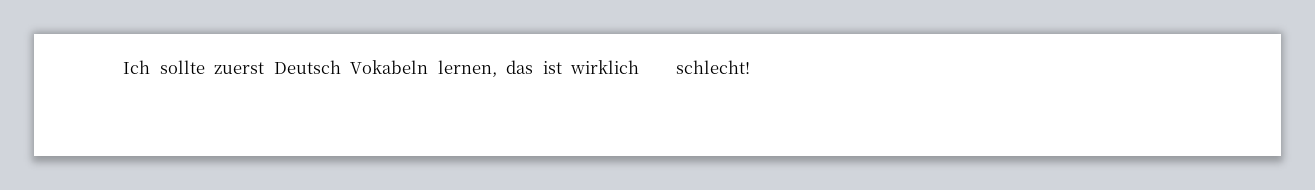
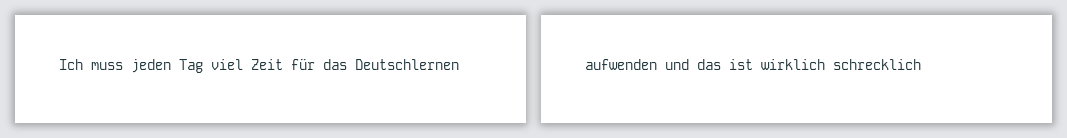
- Ich sollte zuerst Deutsch Vokabeln lernen, das ist wirklich schlecht!
+ Ich muss jeden Tag viel Zeit für das Deutschlernen aufwenden und das ist wirklich schrecklich

